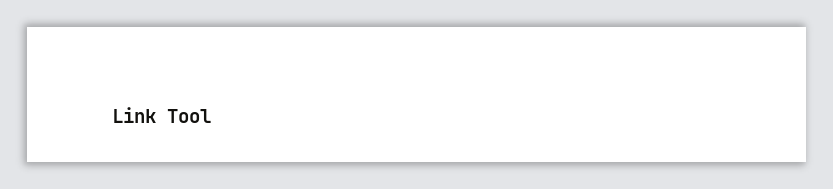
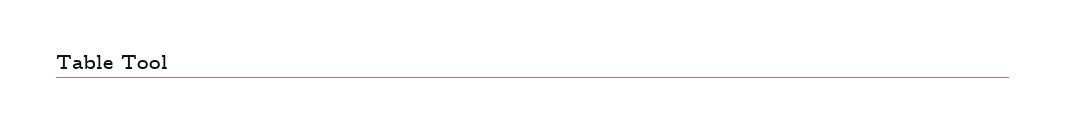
- Link Tool
+ Table Tool

